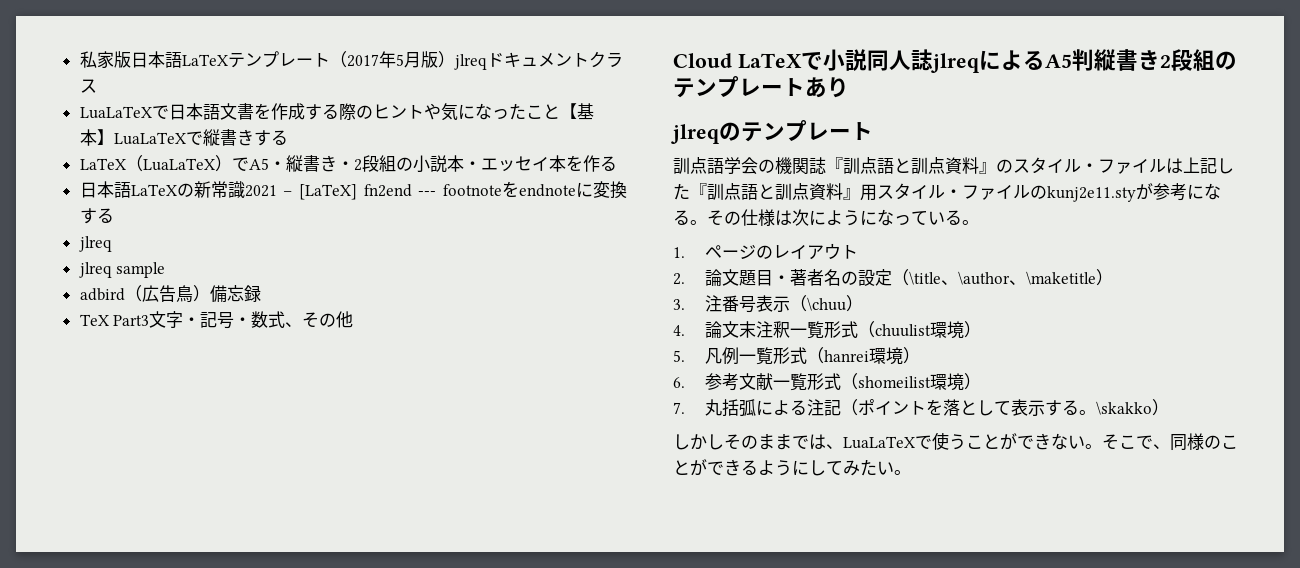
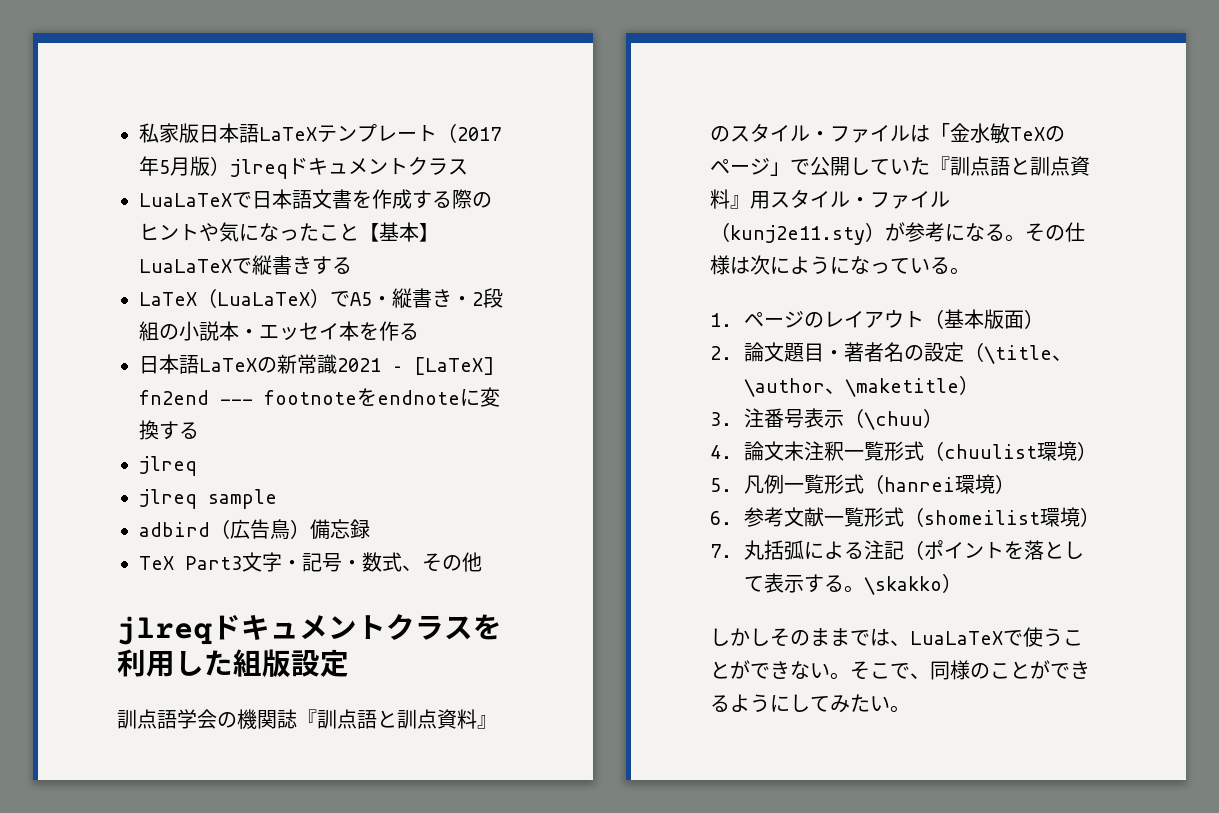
- Cloud LaTeXで小説同人誌jlreqによるA5判縦書き2段組のテンプレートあり
- jlreqのテンプレート
+ jlreqドキュメントクラスを利用した組版設定
- 訓点語学会の機関誌『訓点語と訓点資料』のスタイル・ファイルは上記した『訓点語と訓点資料』用スタイル・ファイルのkunj2e11.styが参考になる。
+ 訓点語学会の機関誌『訓点語と訓点資料』のスタイル・ファイルは「金水敏TeXのページ」で公開していた『訓点語と訓点資料』用スタイル・ファイル（kunj2e11.sty）が参考になる。
- 1.ページのレイアウト
+ 1.ページのレイアウト（基本版面）

